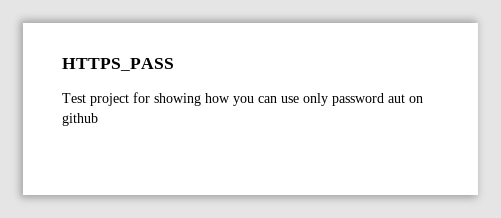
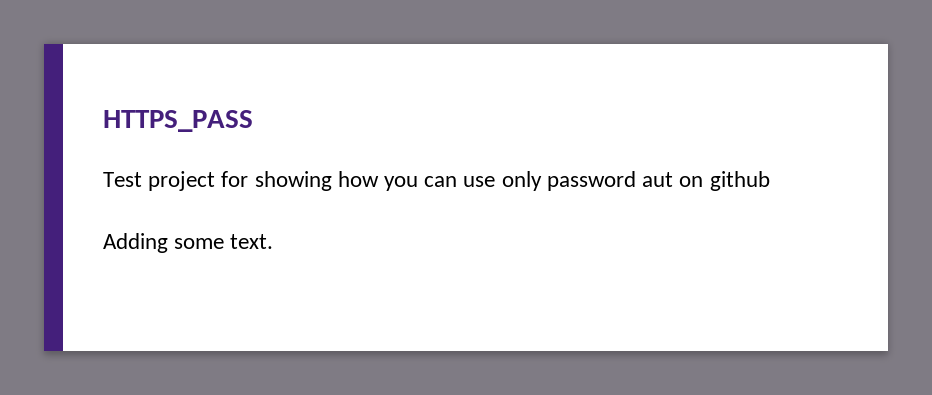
+ Adding some text.

